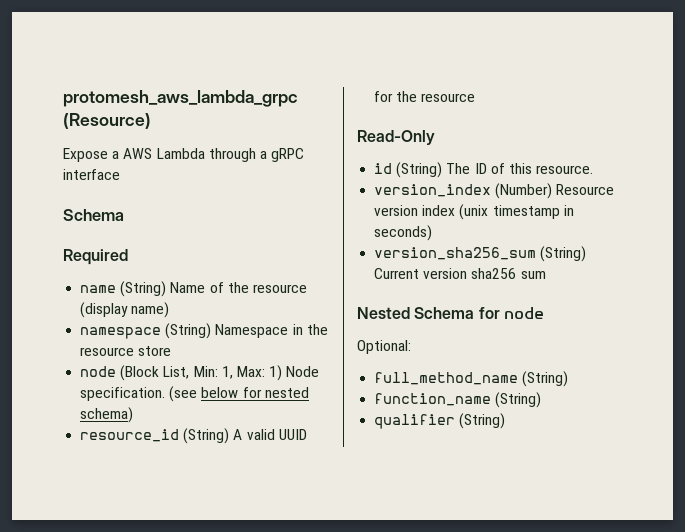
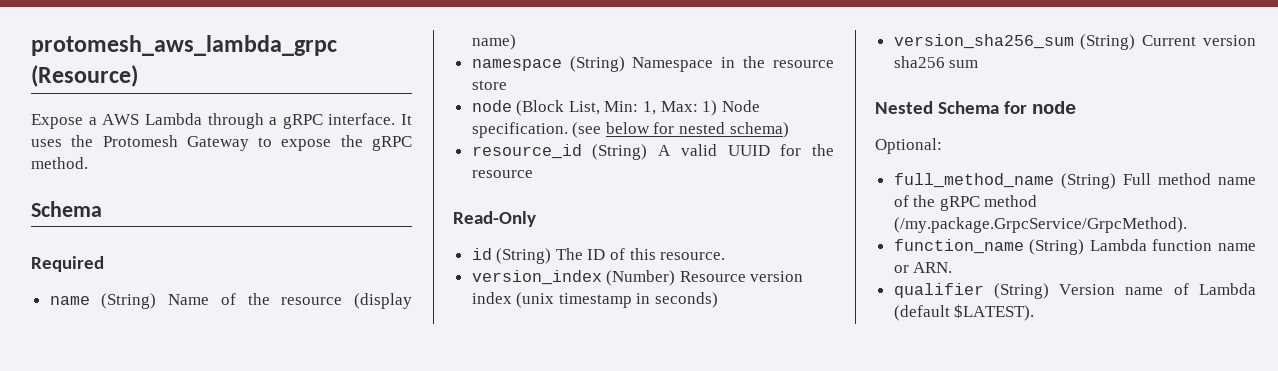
- Expose a AWS Lambda through a gRPC interface
+ Expose a AWS Lambda through a gRPC interface. It uses the Protomesh Gateway to expose the gRPC method.
- full_method_name (String)
- function_name (String)
- qualifier (String)
+ full_method_name (String) Full method name of the gRPC method (/my.package.GrpcService/GrpcMethod).
+ function_name (String) Lambda function name or ARN.
+ qualifier (String) Version name of Lambda (default $LATEST).

